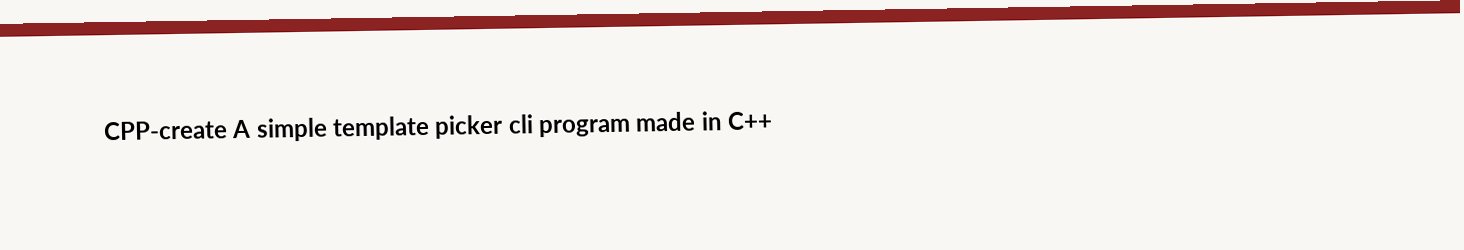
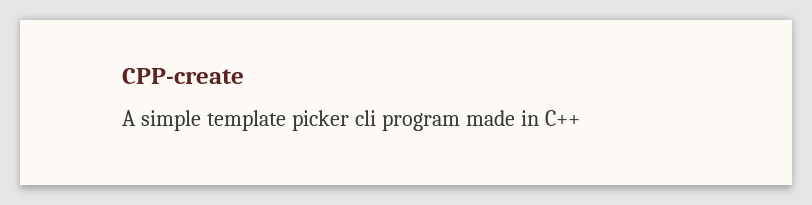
- CPP-create A simple template picker cli program made in C++
+ CPP-create
+ A simple template picker cli program made in C++

